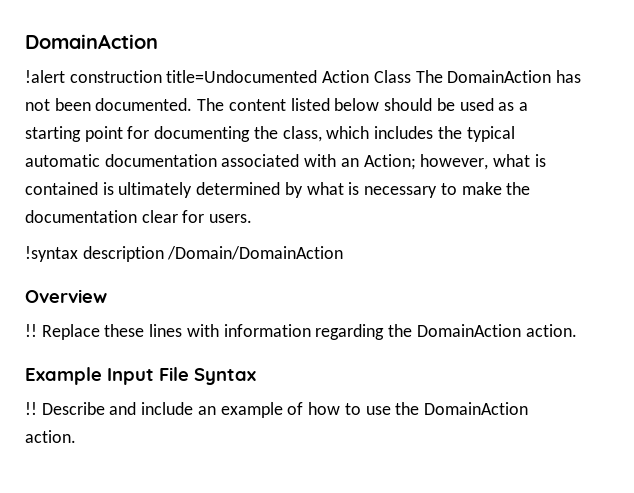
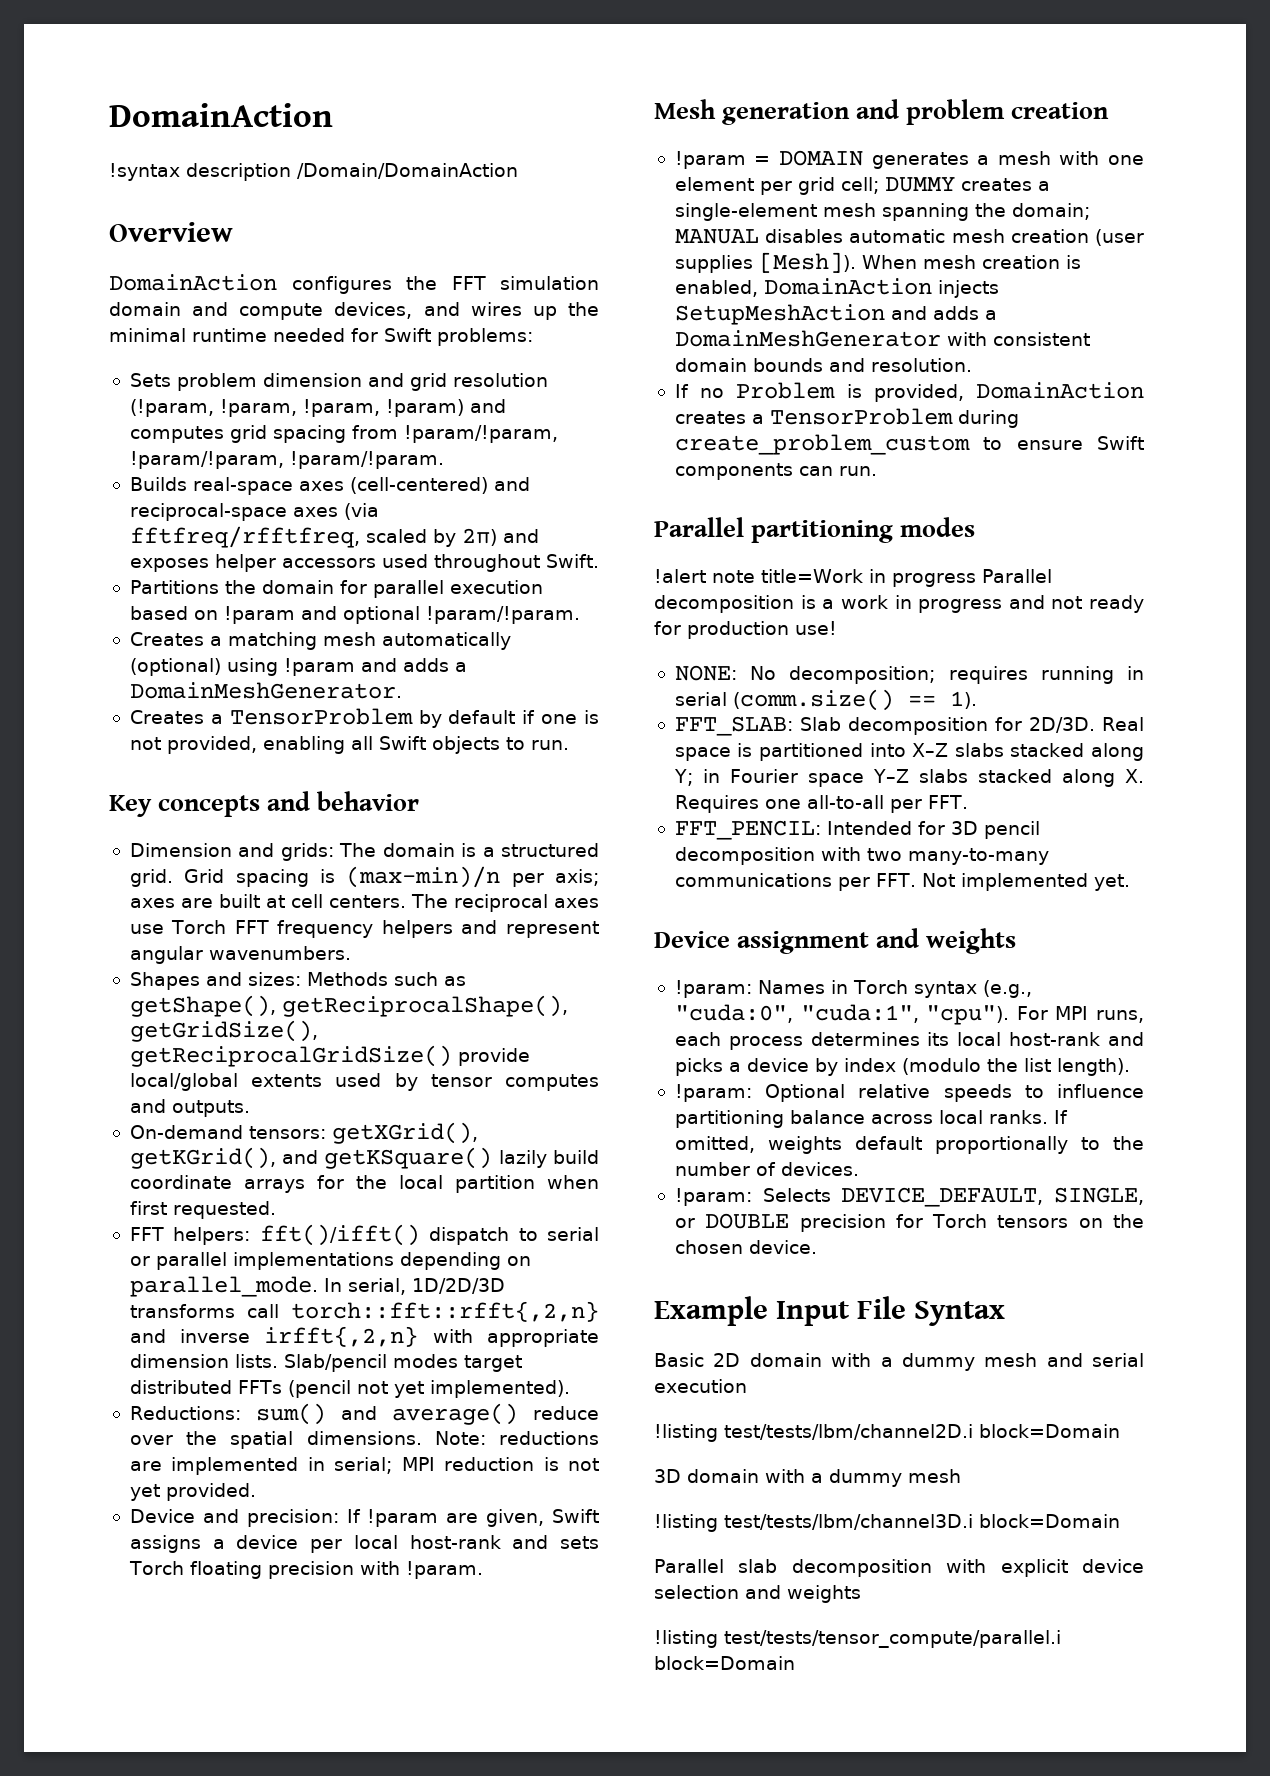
- !alert construction title=Undocumented Action Class The DomainAction has not been documented. The content listed below should be used as a starting point for documenting the class, which includes the typical automatic documentation associated with an Action; however, what is contained is ultimately determined by what is necessary to make the documentation clear for users.
  !syntax description /Domain/DomainAction
  Overview
- !! Replace these lines with information regarding the DomainAction action.
+ DomainAction configures the FFT simulation domain and compute devices, and wires up the minimal runtime needed for Swift problems:
+ Sets problem dimension and grid resolution (!param, !param, !param, !param) and computes grid spacing from !param/!param, !param/!param, !param/!param.
+ Builds real-space axes (cell-centered) and reciprocal-space axes (via fftfreq/rfftfreq, scaled by 2π) and exposes helper accessors used throughout Swift.
+ Partitions the domain for parallel execution based on !param and optional !param/!param.
+ Creates a matching mesh automatically (optional) using !param and adds a DomainMeshGenerator.
+ Creates a TensorProblem by default if one is not provided, enabling all Swift objects to run.
+ Key concepts and behavior
+ Dimension and grids: The domain is a structured grid. Grid spacing is (max-min)/n per axis; axes are built at cell centers. The reciprocal axes use Torch FFT frequency helpers and represent angular wavenumbers.
+ Shapes and sizes: Methods such as getShape(), getReciprocalShape(), getGridSize(), getReciprocalGridSize() provide local/global extents used by tensor computes and outputs.
+ On-demand tensors: getXGrid(), getKGrid(), and getKSquare() lazily build coordinate arrays for the local partition when first requested.
+ FFT helpers: fft()/ifft() dispatch to serial or parallel implementations depending on parallel_mode. In serial, 1D/2D/3D transforms call torch::fft::rfft{,2,n} and inverse irfft{,2,n} with appropriate dimension lists. Slab/pencil modes target distributed FFTs (pencil not yet implemented).
+ Reductions: sum() and average() reduce over the spatial dimensions. Note: reductions are implemented in serial; MPI reduction is not yet provided.
+ Device and precision: If !param are given, Swift assigns a device per local host-rank and sets Torch floating precision with !param.
+ Mesh generation and problem creation
+ !param = DOMAIN generates a mesh with one element per grid cell; DUMMY creates a single-element mesh spanning the domain; MANUAL disables automatic mesh creation (user supplies [Mesh]). When mesh creation is enabled, DomainAction injects SetupMeshAction and adds a DomainMeshGenerator with consistent domain bounds and resolution.
+ If no Problem is provided, DomainAction creates a TensorProblem during create_problem_custom to ensure Swift components can run.
+ Parallel partitioning modes
+ !alert note title=Work in progress Parallel decomposition is a work in progress and not ready for production use!
+ NONE: No decomposition; requires running in serial (comm.size() == 1).
+ FFT_SLAB: Slab decomposition for 2D/3D. Real space is partitioned into X–Z slabs stacked along Y; in Fourier space Y–Z slabs stacked along X. Requires one all-to-all per FFT.
+ FFT_PENCIL: Intended for 3D pencil decomposition with two many-to-many communications per FFT. Not implemented yet.
+ Device assignment and weights
+ !param: Names in Torch syntax (e.g., "cuda:0", "cuda:1", "cpu"). For MPI runs, each process determines its local host-rank and picks a device by index (modulo the list length).
+ !param: Optional relative speeds to influence partitioning balance across local ranks. If omitted, weights default proportionally to the number of devices.
+ !param: Selects DEVICE_DEFAULT, SINGLE, or DOUBLE precision for Torch tensors on the chosen device.
  Example Input File Syntax
- !! Describe and include an example of how to use the DomainAction action.
+ Basic 2D domain with a dummy mesh and serial execution
+ !listing test/tests/lbm/channel2D.i block=Domain
+ 3D domain with a dummy mesh
+ !listing test/tests/lbm/channel3D.i block=Domain
+ Parallel slab decomposition with explicit device selection and weights
+ !listing test/tests/tensor_compute/parallel.i block=Domain

